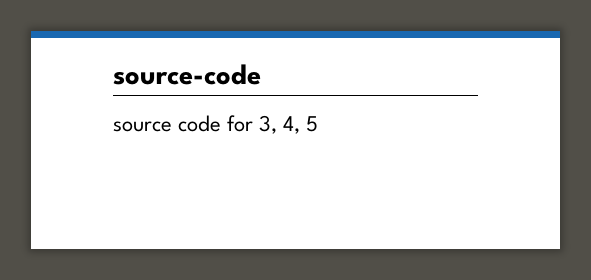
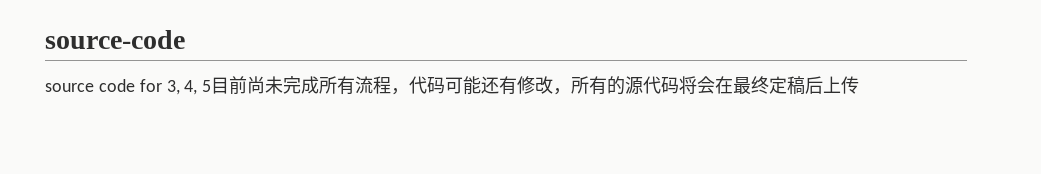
- source code for 3, 4, 5
+ source code for 3, 4, 5目前尚未完成所有流程，代码可能还有修改，所有的源代码将会在最终定稿后上传

